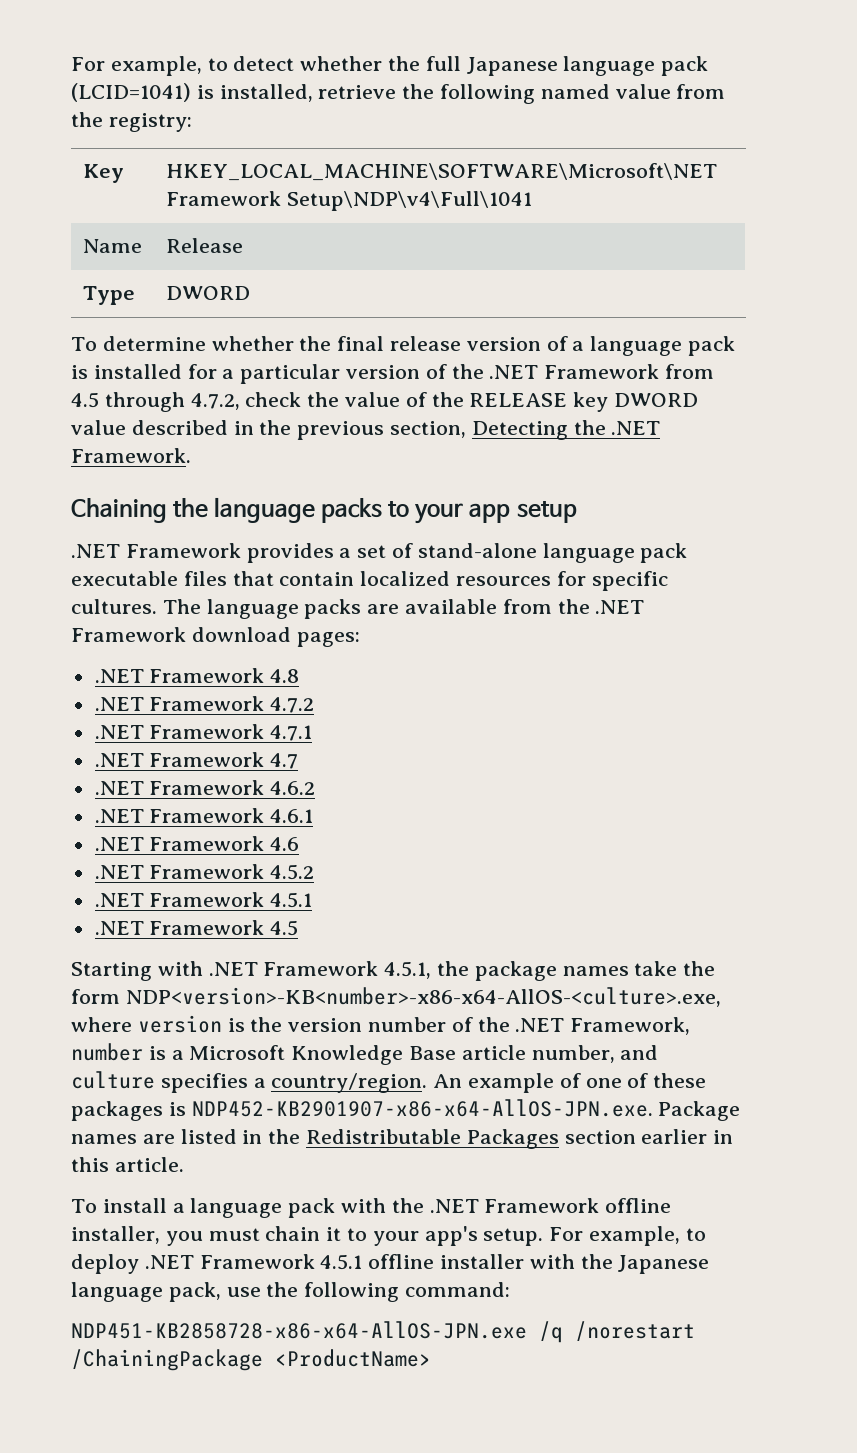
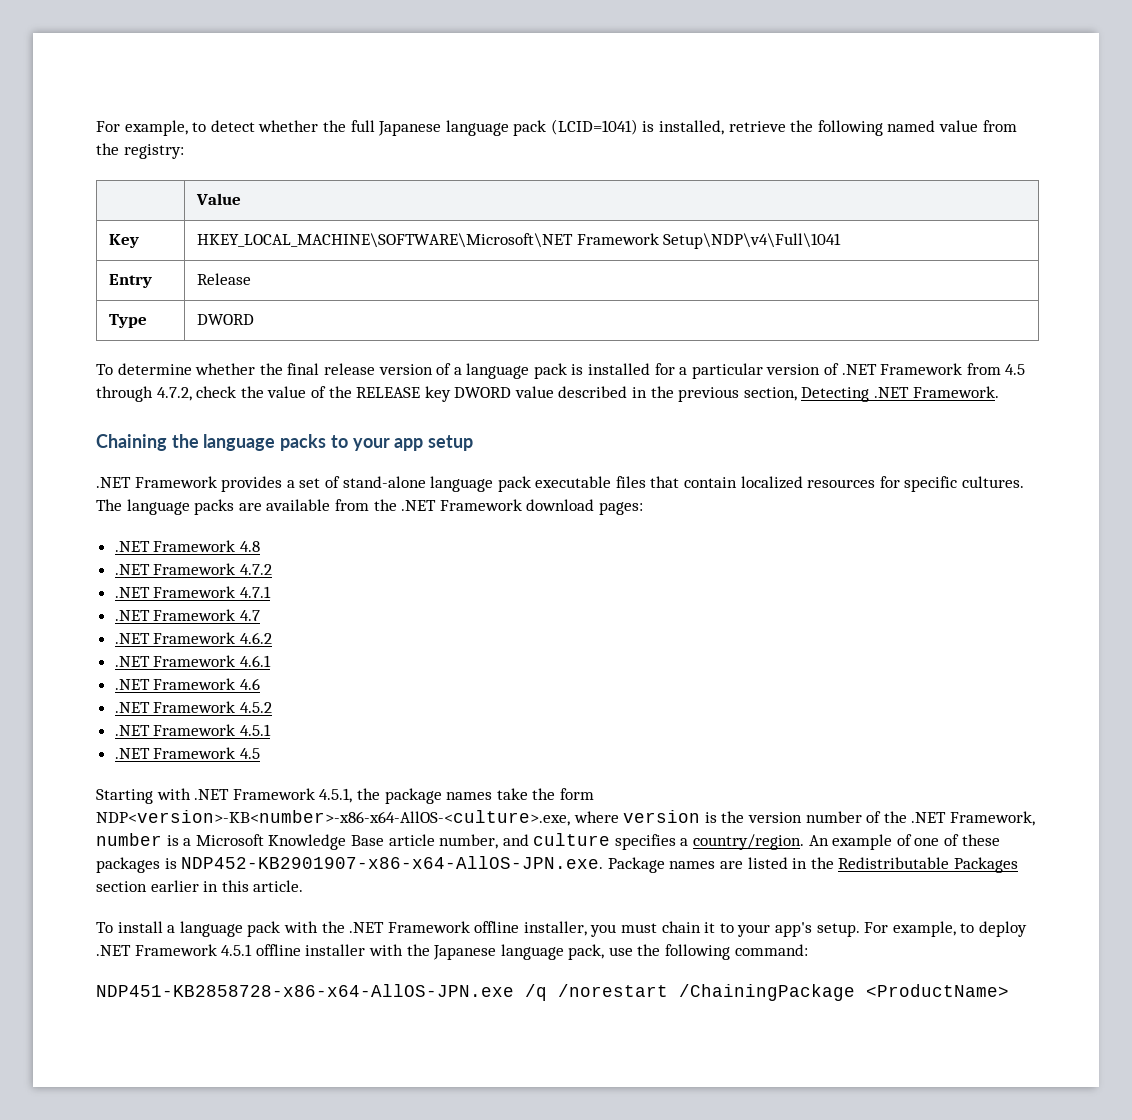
+ | Value
- Name | Release
+ Entry | Release
- To determine whether the final release version of a language pack is installed for a particular version of the .NET Framework from 4.5 through 4.7.2, check the value of the RELEASE key DWORD value described in the previous section, Detecting the .NET Framework.
+ To determine whether the final release version of a language pack is installed for a particular version of .NET Framework from 4.5 through 4.7.2, check the value of the RELEASE key DWORD value described in the previous section, Detecting .NET Framework.

